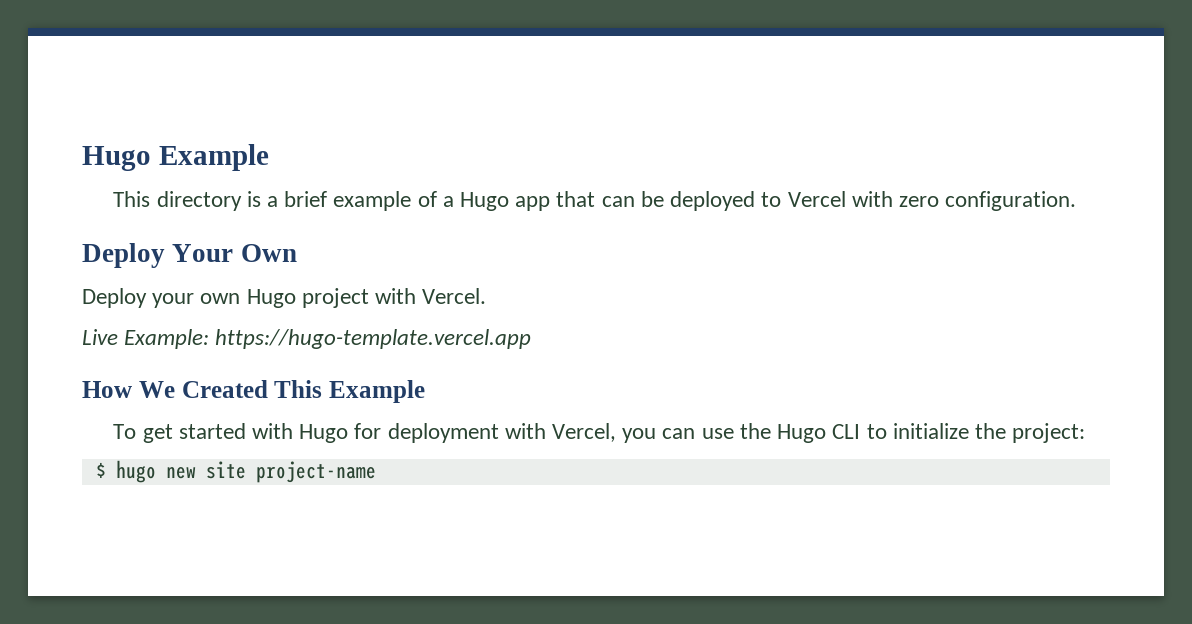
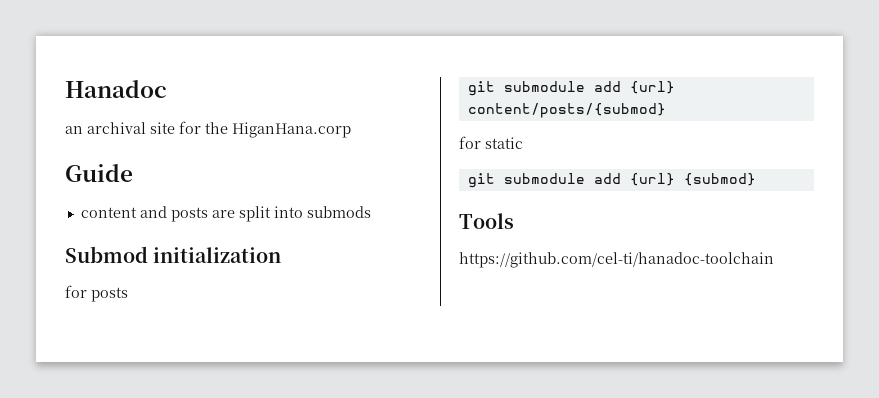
- Hugo Example
- This directory is a brief example of a Hugo app that can be deployed to Vercel with zero configuration.
- Deploy Your Own
- Deploy your own Hugo project with Vercel.
- Live Example: https://hugo-template.vercel.app
- How We Created This Example
- To get started with Hugo for deployment with Vercel, you can use the Hugo CLI to initialize the project:
- $ hugo new site project-name
+ Hanadoc
+ an archival site for the HiganHana.corp
+ Guide
+ content and posts are split into submods
+ Submod initialization
+ for posts
+ git submodule add {url} content/posts/{submod}
+ for static
+ git submodule add {url} {submod}
+ Tools
+ https://github.com/cel-ti/hanadoc-toolchain

